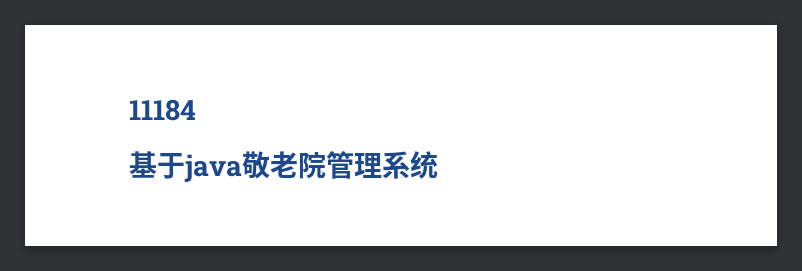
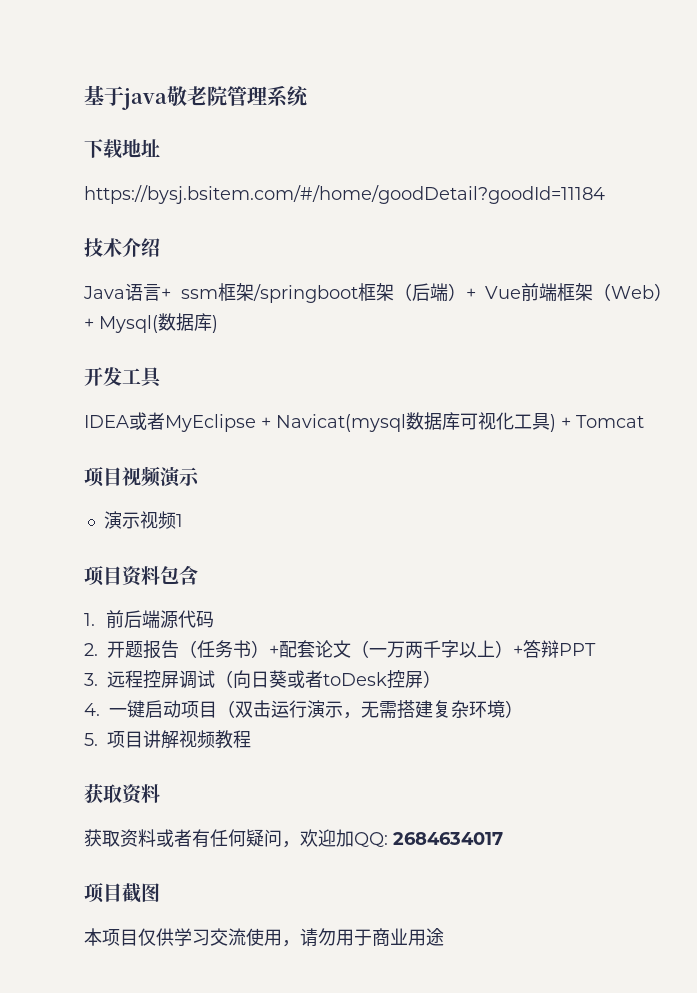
- 11184
+ 下载地址
+ https://bysj.bsitem.com/#/home/goodDetail?goodId=11184
+ 技术介绍
+ Java语言+ ssm框架/springboot框架（后端）+ Vue前端框架（Web）+ Mysql(数据库)
+ 开发工具
+ IDEA或者MyEclipse + Navicat(mysql数据库可视化工具) + Tomcat
+ 项目视频演示
+ 演示视频1
+ 项目资料包含
+ 1.前后端源代码
+ 2.开题报告（任务书）+配套论文（一万两千字以上）+答辩PPT
+ 3.远程控屏调试（向日葵或者toDesk控屏）
+ 4.一键启动项目（双击运行演示，无需搭建复杂环境）
+ 5.项目讲解视频教程
+ 获取资料
+ 获取资料或者有任何疑问，欢迎加QQ: 2684634017
+ 项目截图
+ 本项目仅供学习交流使用，请勿用于商业用途

